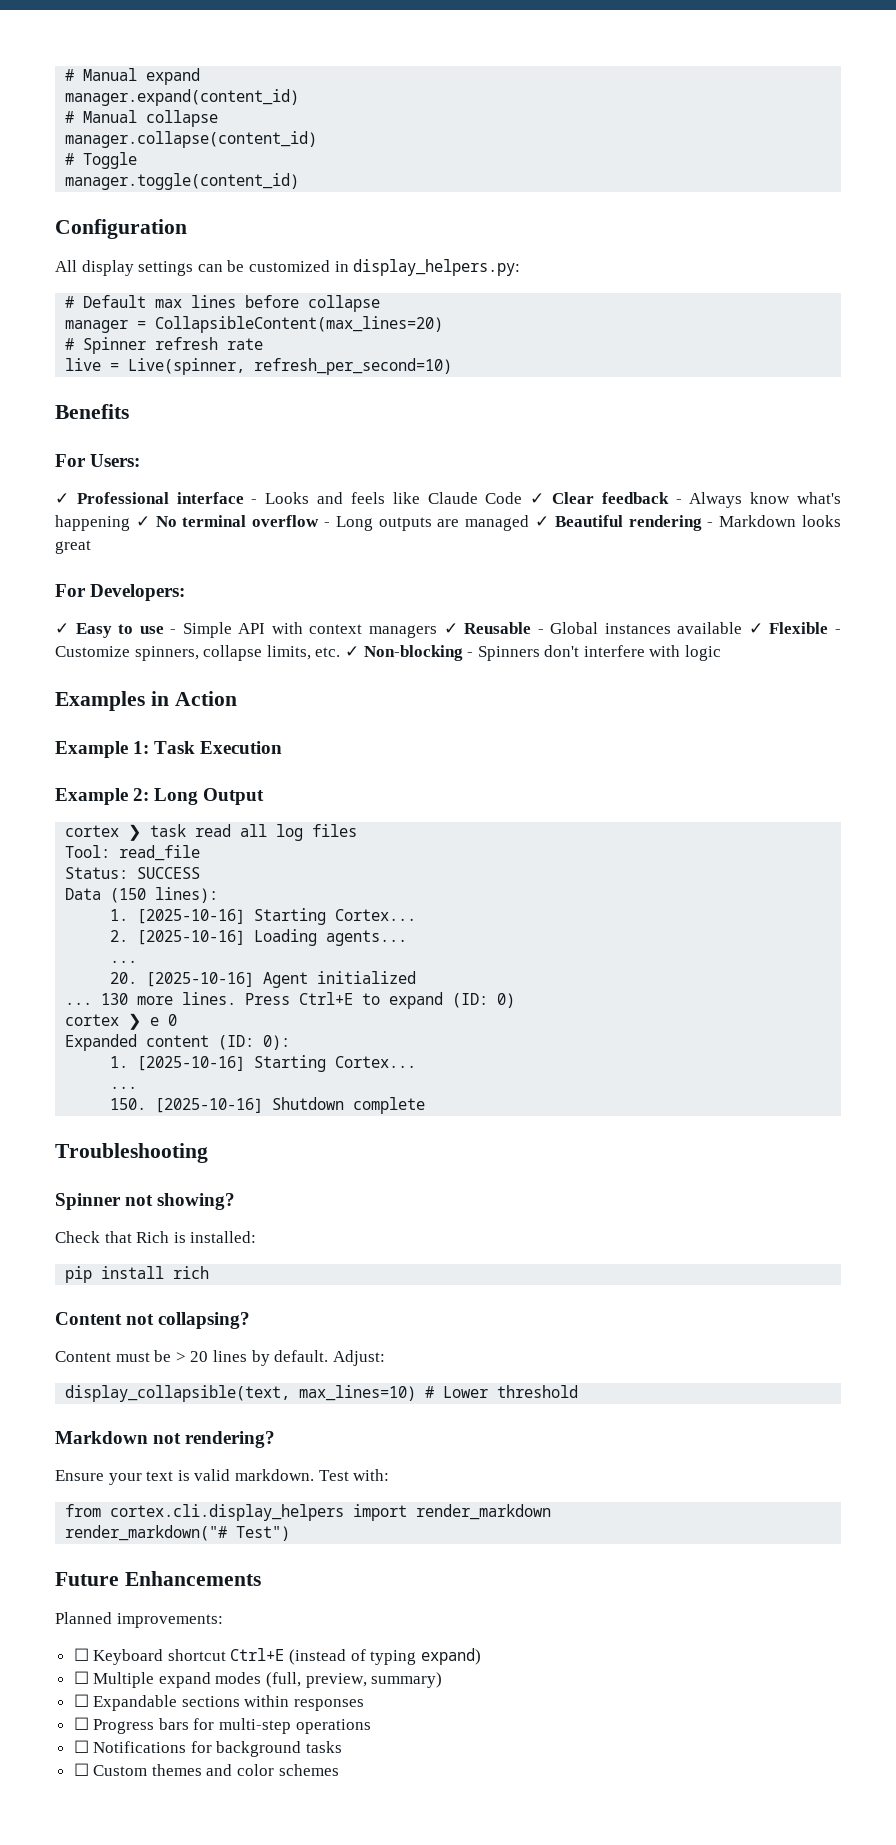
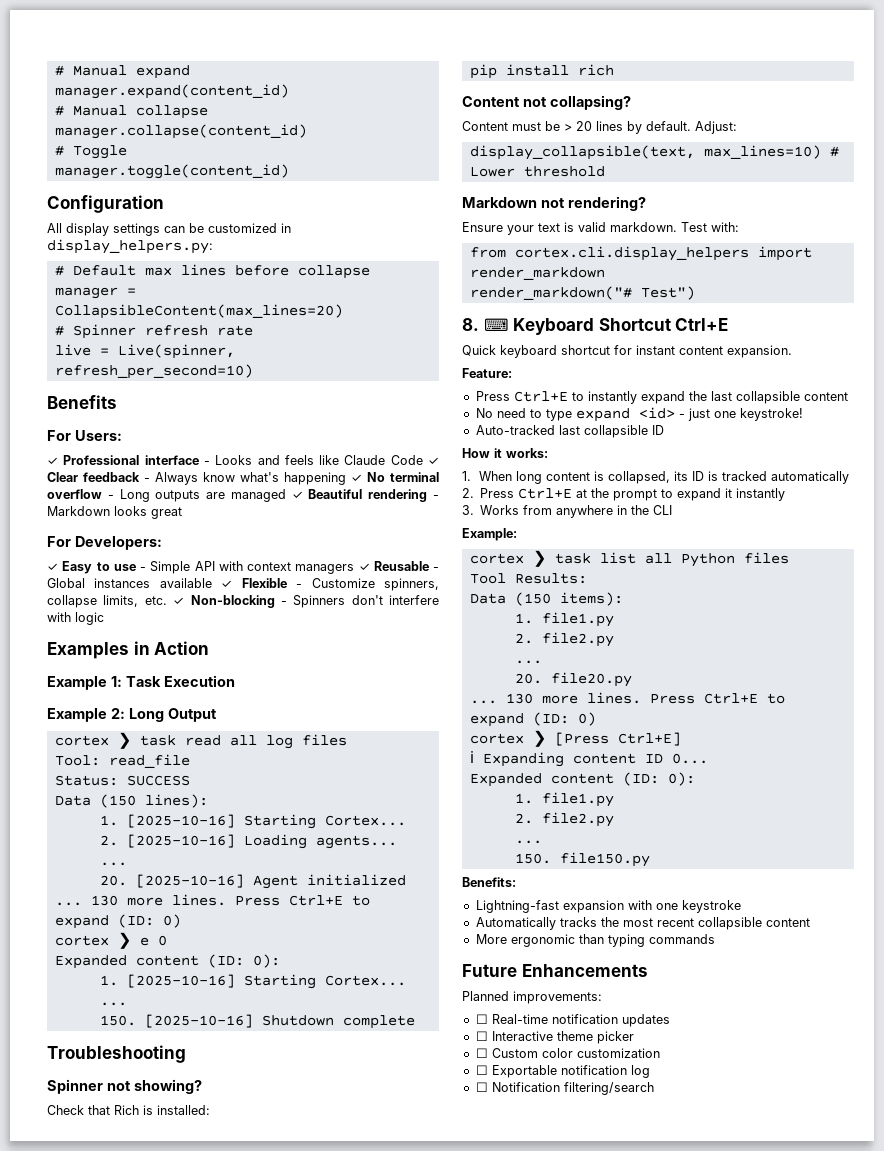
+ 8. ⌨ Keyboard Shortcut Ctrl+E
+ Quick keyboard shortcut for instant content expansion.
+ Feature:
+ Press Ctrl+E to instantly expand the last collapsible content
+ No need to type expand <id> - just one keystroke!
+ Auto-tracked last collapsible ID
+ How it works:
+ 1. When long content is collapsed, its ID is tracked automatically
+ 2. Press Ctrl+E at the prompt to expand it instantly
+ 3. Works from anywhere in the CLI
+ Example:
+ cortex ❯ task list all Python files
+ Tool Results:
+ Data (150 items):
+ 1. file1.py
+ 2. file2.py
+ ...
+ 20. file20.py
+ ... 130 more lines. Press Ctrl+E to expand (ID: 0)
+ cortex ❯ [Press Ctrl+E]
+ ℹ Expanding content ID 0...
+ Expanded content (ID: 0):
+ 1. file1.py
+ 2. file2.py
+ ...
+ 150. file150.py
+ Benefits:
+ Lightning-fast expansion with one keystroke
+ Automatically tracks the most recent collapsible content
+ More ergonomic than typing commands
- ☐ Keyboard shortcut Ctrl+E (instead of typing expand)
- ☐ Multiple expand modes (full, preview, summary)
- ☐ Expandable sections within responses
- ☐ Progress bars for multi-step operations
- ☐ Notifications for background tasks
- ☐ Custom themes and color schemes
+ ☐ Real-time notification updates
+ ☐ Interactive theme picker
+ ☐ Custom color customization
+ ☐ Exportable notification log
+ ☐ Notification filtering/search

